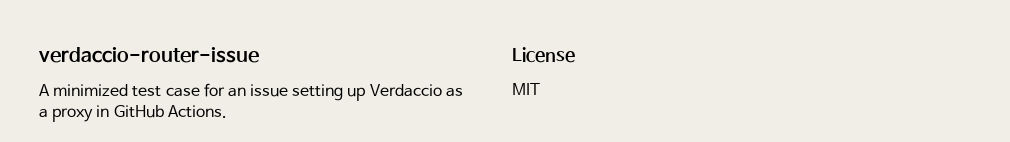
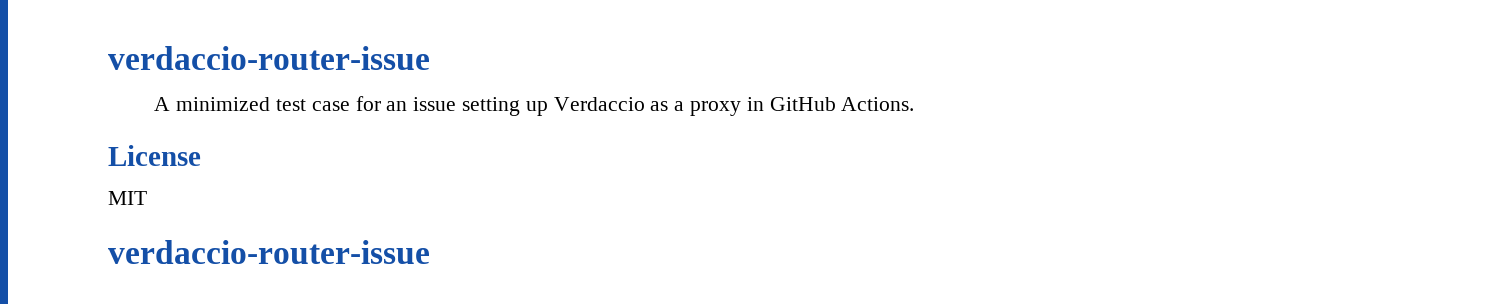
  MIT
+ verdaccio-router-issue

